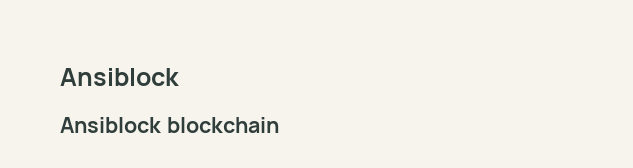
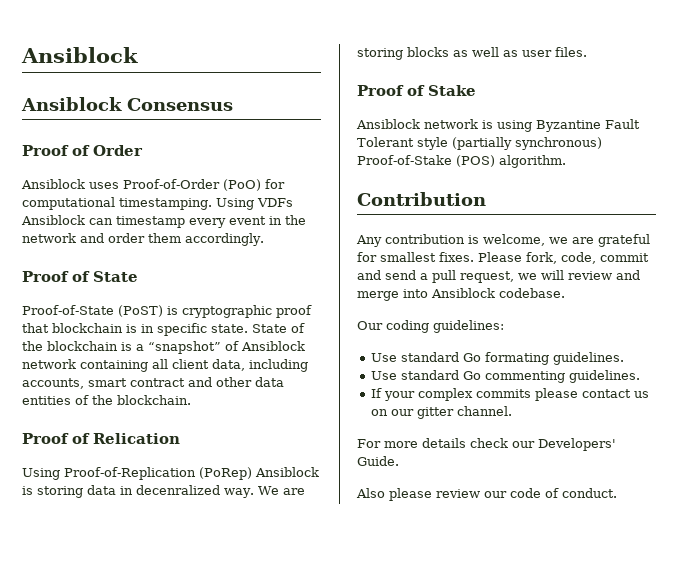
- Ansiblock blockchain
+ Ansiblock Consensus
+ Proof of Order
+ Ansiblock uses Proof-of-Order (PoO) for computational timestamping. Using VDFs Ansiblock can timestamp every event in the network and order them accordingly.
+ Proof of State
+ Proof-of-State (PoST) is cryptographic proof that blockchain is in specific state. State of the blockchain is a “snapshot” of Ansiblock network containing all client data, including accounts, smart contract and other data entities of the blockchain.
+ Proof of Relication
+ Using Proof-of-Replication (PoRep) Ansiblock is storing data in decenralized way. We are storing blocks as well as user files.
+ Proof of Stake
+ Ansiblock network is using Byzantine Fault Tolerant style (partially synchronous) Proof-of-Stake (POS) algorithm.
+ Contribution
+ Any contribution is welcome, we are grateful for smallest fixes. Please fork, code, commit and send a pull request, we will review and merge into Ansiblock codebase.
+ Our coding guidelines:
+ Use standard Go formating guidelines.
+ Use standard Go commenting guidelines.
+ If your complex commits please contact us on our gitter channel.
+ For more details check our Developers' Guide.
+ Also please review our code of conduct.

